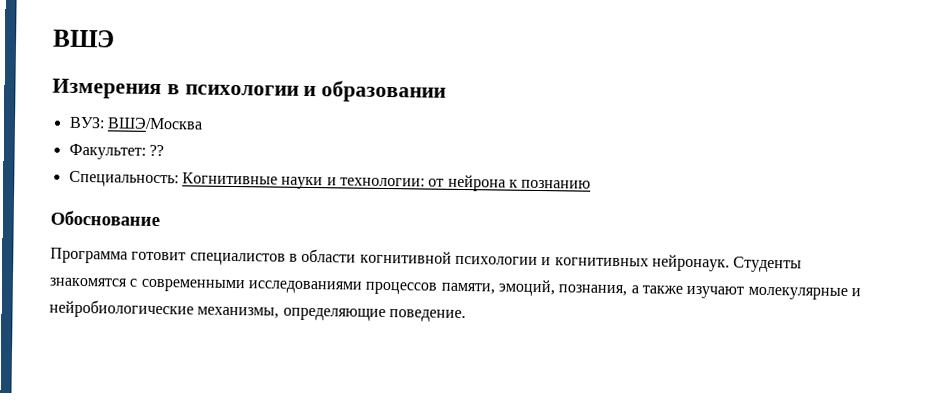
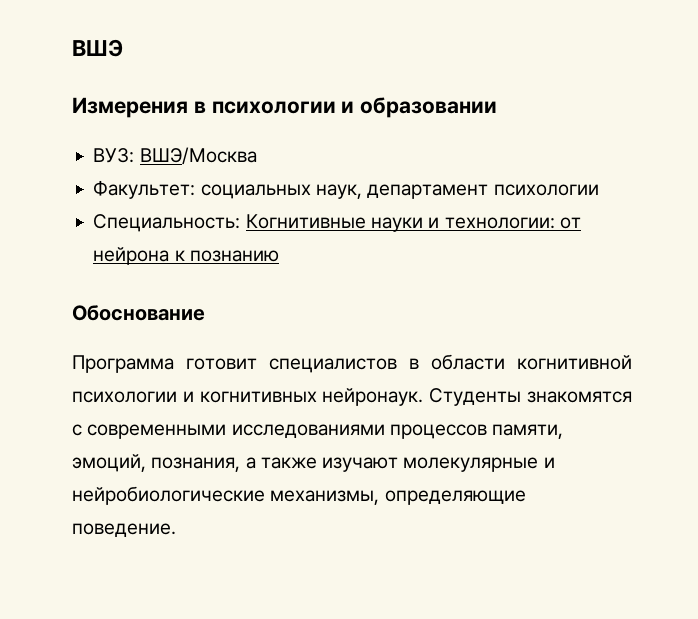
- Факультет: ??
+ Факультет: социальных наук, департамент психологии

